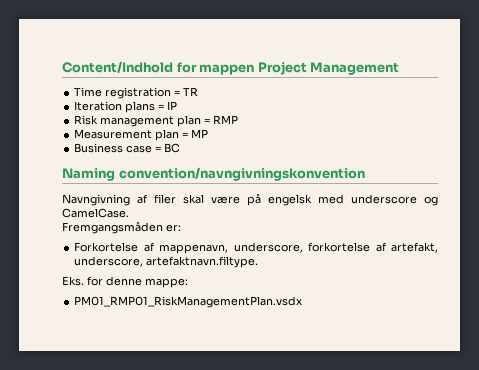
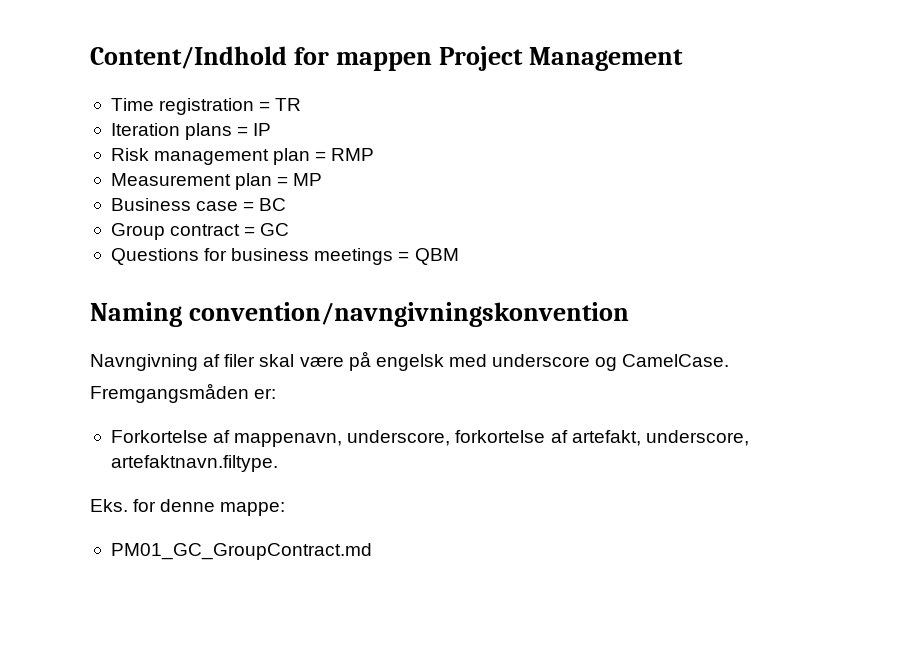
+ Group contract = GC
+ Questions for business meetings = QBM
- PM01_RMP01_RiskManagementPlan.vsdx
+ PM01_GC_GroupContract.md

